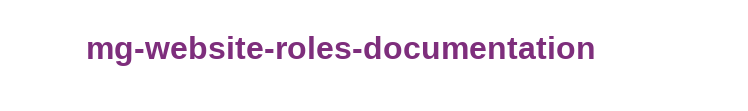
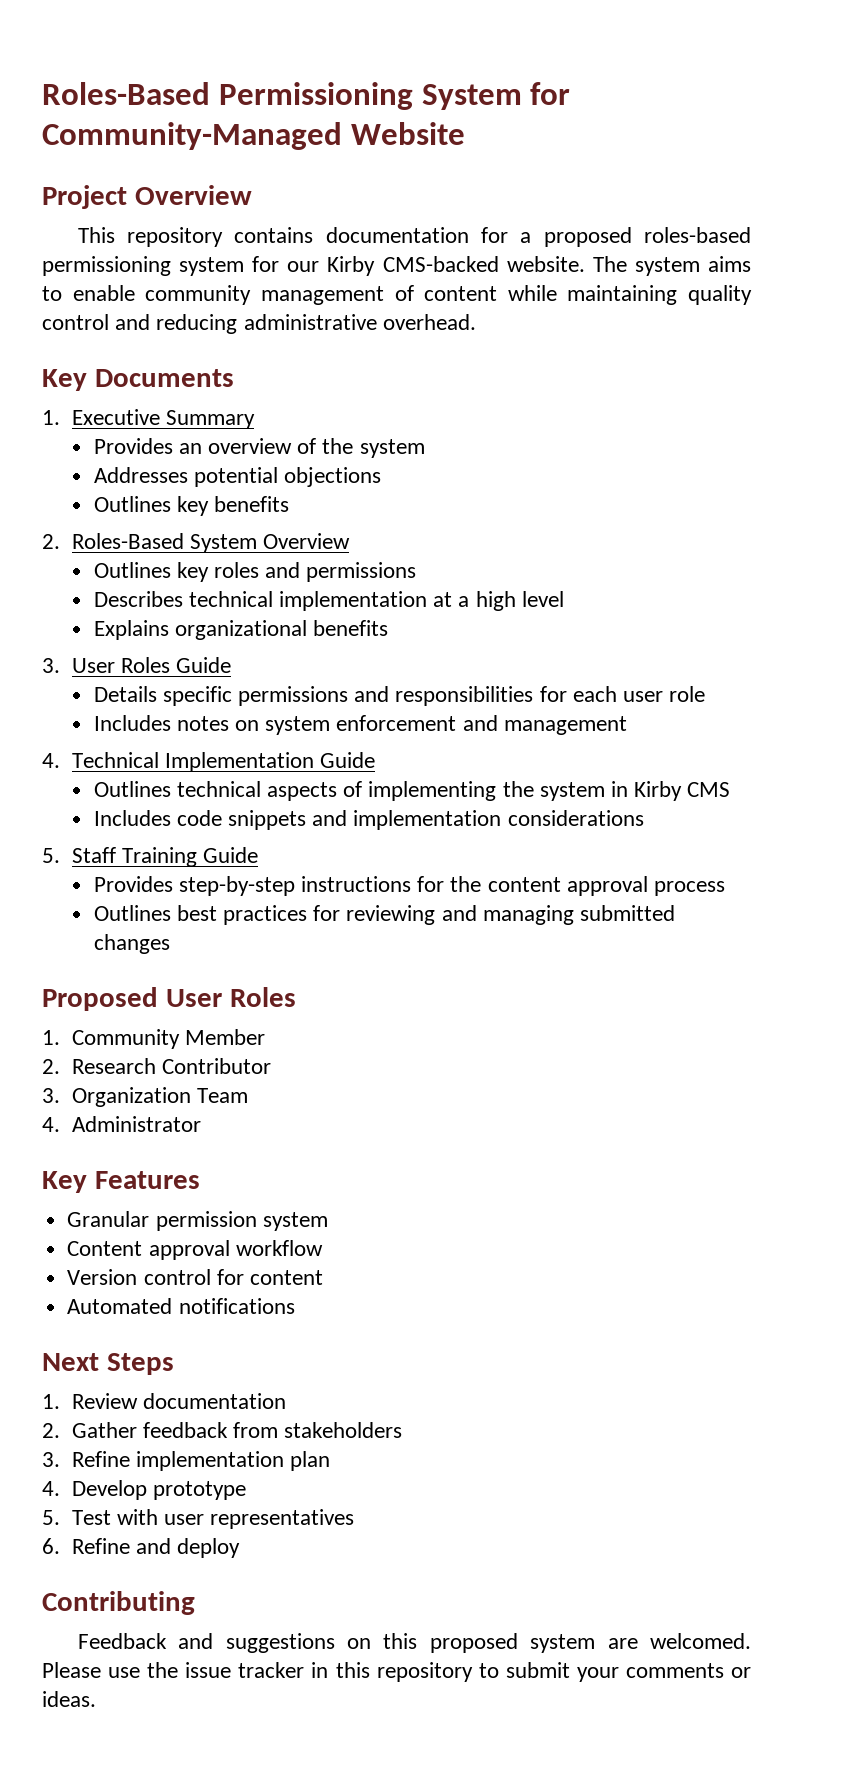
- mg-website-roles-documentation
+ Roles-Based Permissioning System for Community-Managed Website
+ Project Overview
+ This repository contains documentation for a proposed roles-based permissioning system for our Kirby CMS-backed website. The system aims to enable community management of content while maintaining quality control and reducing administrative overhead.
+ Key Documents
+ 1. Executive Summary
+ Provides an overview of the system
+ Addresses potential objections
+ Outlines key benefits
+ 2. Roles-Based System Overview
+ Outlines key roles and permissions
+ Describes technical implementation at a high level
+ Explains organizational benefits
+ 3. User Roles Guide
+ Details specific permissions and responsibilities for each user role
+ Includes notes on system enforcement and management
+ 4. Technical Implementation Guide
+ Outlines technical aspects of implementing the system in Kirby CMS
+ Includes code snippets and implementation considerations
+ 5. Staff Training Guide
+ Provides step-by-step instructions for the content approval process
+ Outlines best practices for reviewing and managing submitted changes
+ Proposed User Roles
+ 1. Community Member
+ 2. Research Contributor
+ 3. Organization Team
+ 4. Administrator
+ Key Features
+ Granular permission system
+ Content approval workflow
+ Version control for content
+ Automated notifications
+ Next Steps
+ 1. Review documentation
+ 2. Gather feedback from stakeholders
+ 3. Refine implementation plan
+ 4. Develop prototype
+ 5. Test with user representatives
+ 6. Refine and deploy
+ Contributing
+ Feedback and suggestions on this proposed system are welcomed. Please use the issue tracker in this repository to submit your comments or ideas.

